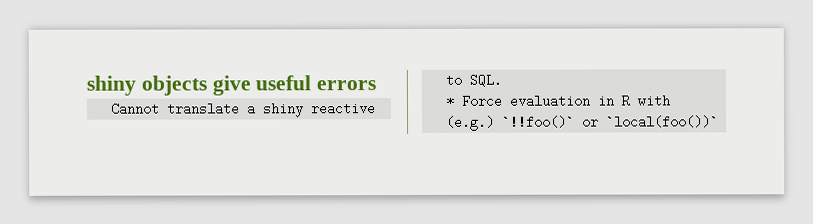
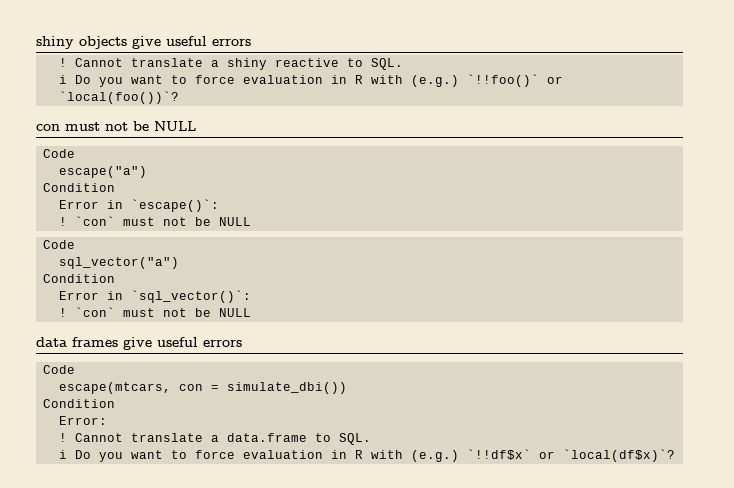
  shiny objects give useful errors
- Cannot translate a shiny reactive to SQL.
+ ! Cannot translate a shiny reactive to SQL.
- * Force evaluation in R with (e.g.) `!!foo()` or `local(foo())`
+ i Do you want to force evaluation in R with (e.g.) `!!foo()` or `local(foo())`?
+ con must not be NULL
+ Code
+ escape("a")
+ Condition
+ Error in `escape()`:
+ ! `con` must not be NULL
+ Code
+ sql_vector("a")
+ Condition
+ Error in `sql_vector()`:
+ ! `con` must not be NULL
+ data frames give useful errors
+ Code
+ escape(mtcars, con = simulate_dbi())
+ Condition
+ Error:
+ ! Cannot translate a data.frame to SQL.
+ i Do you want to force evaluation in R with (e.g.) `!!df$x` or `local(df$x)`?

